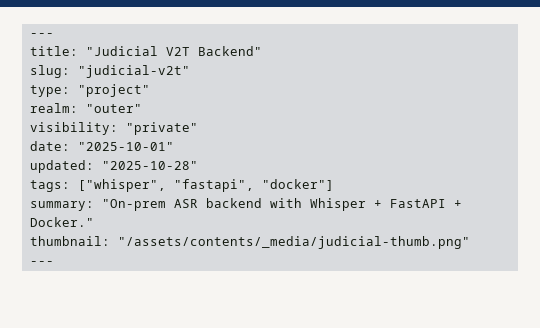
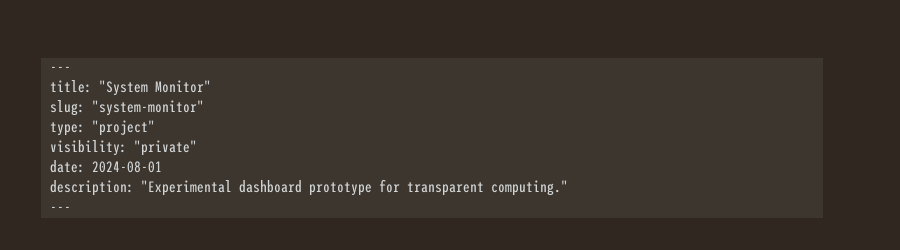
- title: "Judicial V2T Backend"
+ title: "System Monitor"
- slug: "judicial-v2t"
+ slug: "system-monitor"
- realm: "outer"
- date: "2025-10-01"
- updated: "2025-10-28"
- tags: ["whisper", "fastapi", "docker"]
- summary: "On-prem ASR backend with Whisper + FastAPI + Docker."
- thumbnail: "/assets/contents/_media/judicial-thumb.png"
+ date: 2024-08-01
+ description: "Experimental dashboard prototype for transparent computing."

